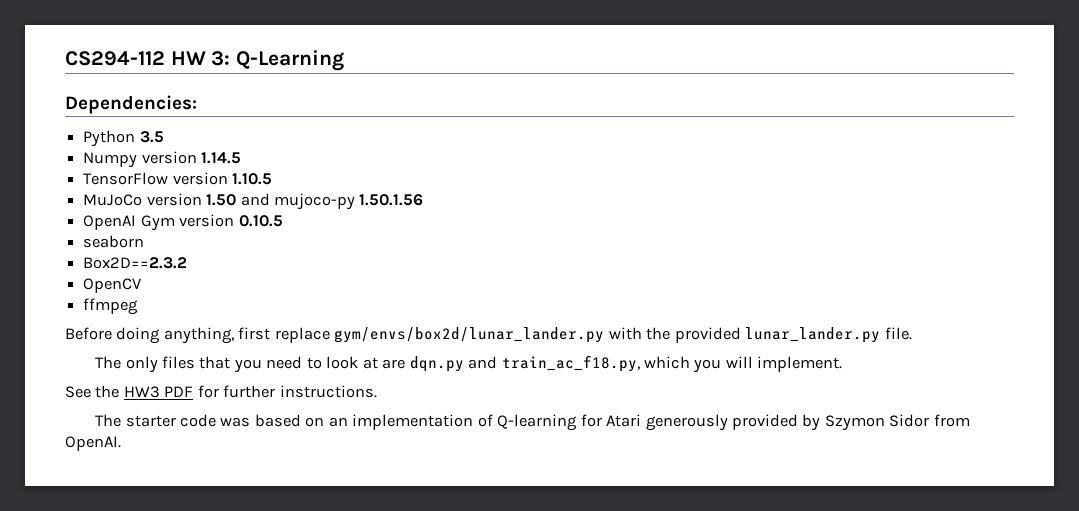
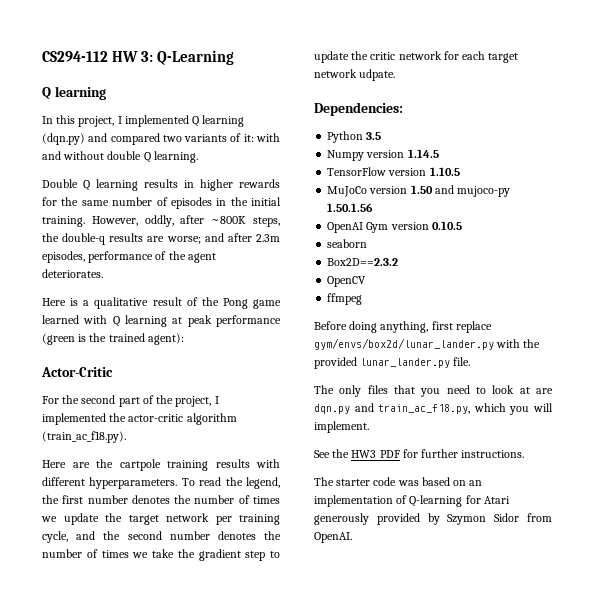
  CS294-112 HW 3: Q-Learning
+ Q learning
+ In this project, I implemented Q learning (dqn.py) and compared two variants of it: with and without double Q learning.
+ Double Q learning results in higher rewards for the same number of episodes in the initial training. However, oddly, after ~800K steps, the double-q results are worse; and after 2.3m episodes, performance of the agent deteriorates.
+ Here is a qualitative result of the Pong game learned with Q learning at peak performance (green is the trained agent):
+ Actor-Critic
+ For the second part of the project, I implemented the actor-critic algorithm (train_ac_f18.py).
+ Here are the cartpole training results with different hyperparameters. To read the legend, the first number denotes the number of times we update the target network per training cycle, and the second number denotes the number of times we take the gradient step to update the critic network for each target network udpate.

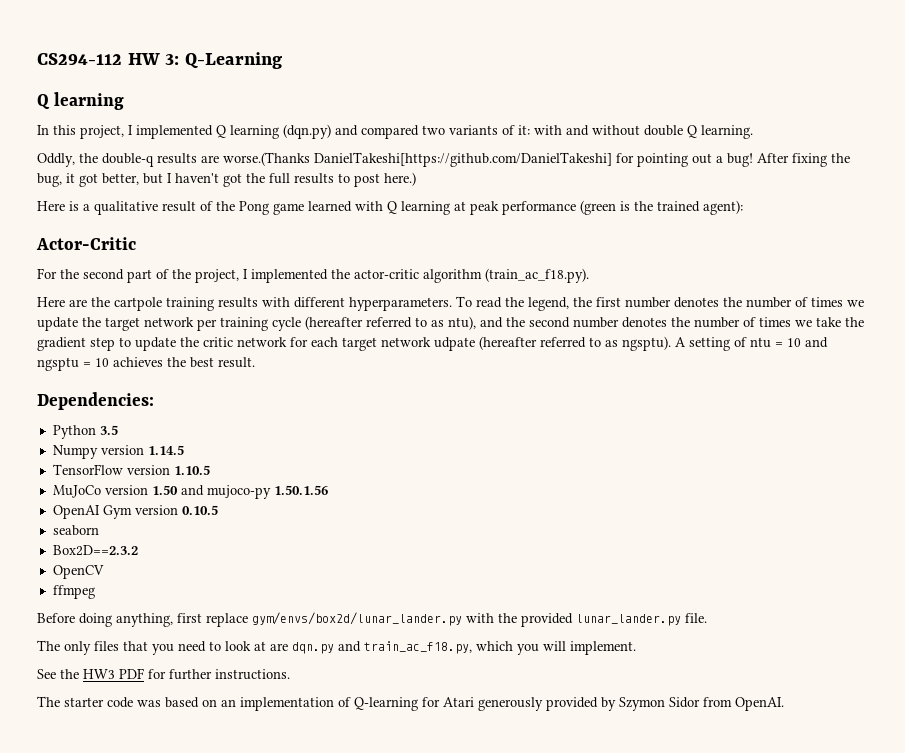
- Double Q learning results in higher rewards for the same number of episodes in the initial training. However, oddly, after ~800K steps, the double-q results are worse; and after 2.3m episodes, performance of the agent deteriorates.
+ Oddly, the double-q results are worse.(Thanks DanielTakeshi[https://github.com/DanielTakeshi] for pointing out a bug! After fixing the bug, it got better, but I haven't got the full results to post here.)
- To read the legend, the first number denotes the number of times we update the target network per training cycle, and the second number denotes the number of times we take the gradient step to update the critic network for each target network udpate.
+ To read the legend, the first number denotes the number of times we update the target network per training cycle (hereafter referred to as ntu), and the second number denotes the number of times we take the gradient step to update the critic network for each target network udpate (hereafter referred to as ngsptu). A setting of ntu = 10 and ngsptu = 10 achieves the best result.

